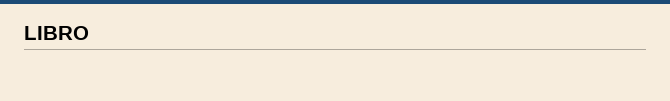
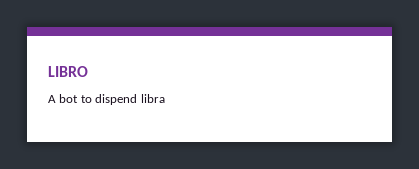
+ A bot to dispend libra

